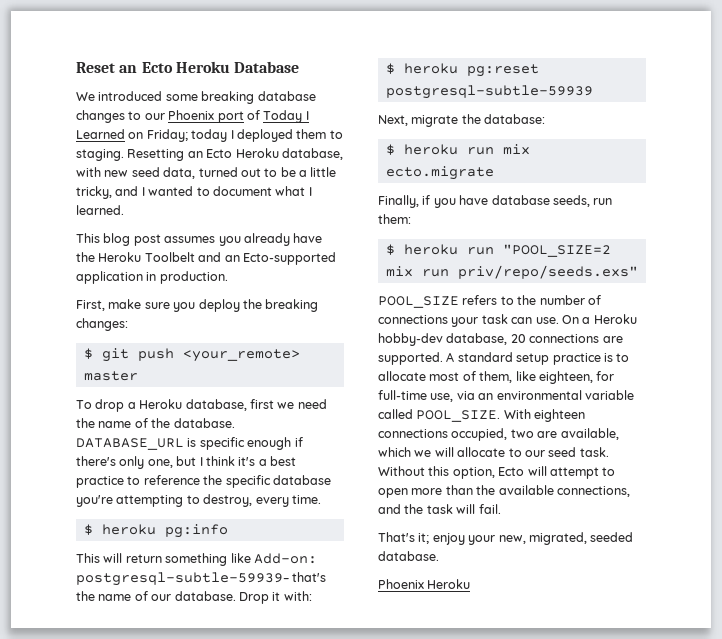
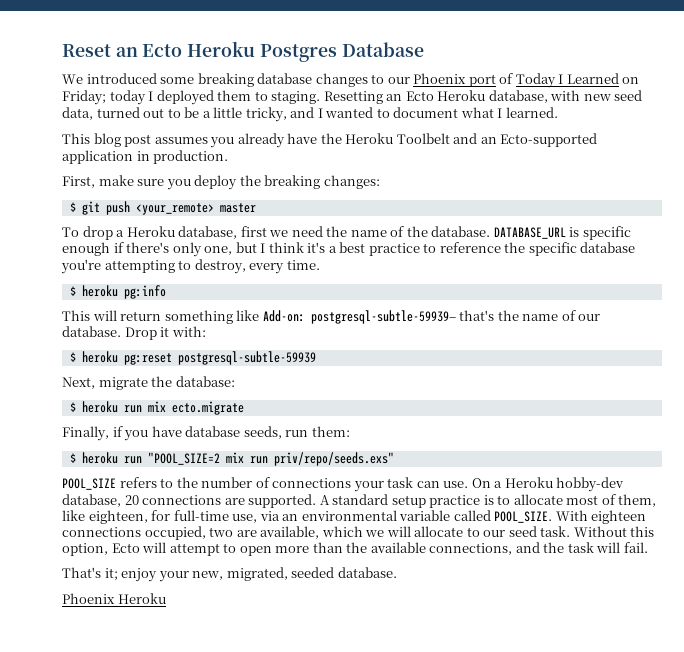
- Reset an Ecto Heroku Database
+ Reset an Ecto Heroku Postgres Database

